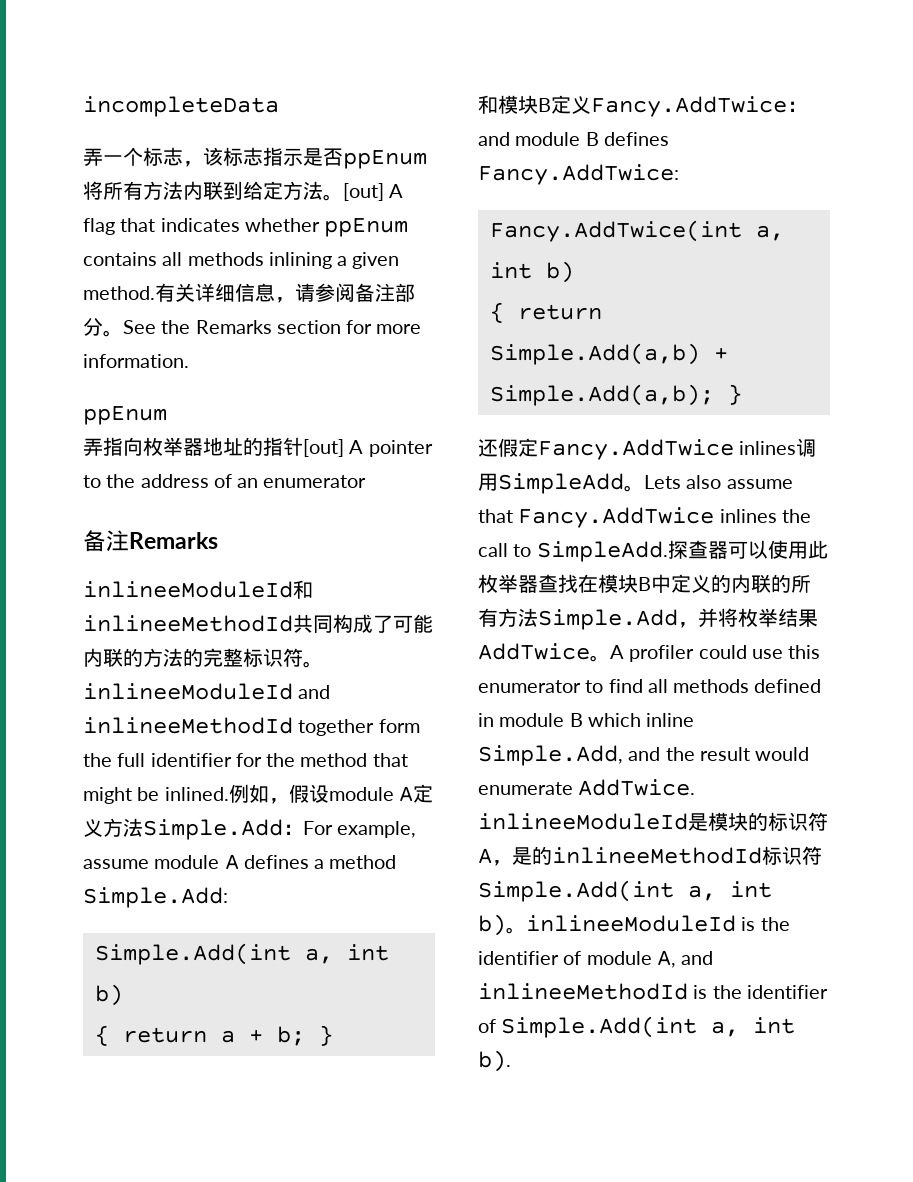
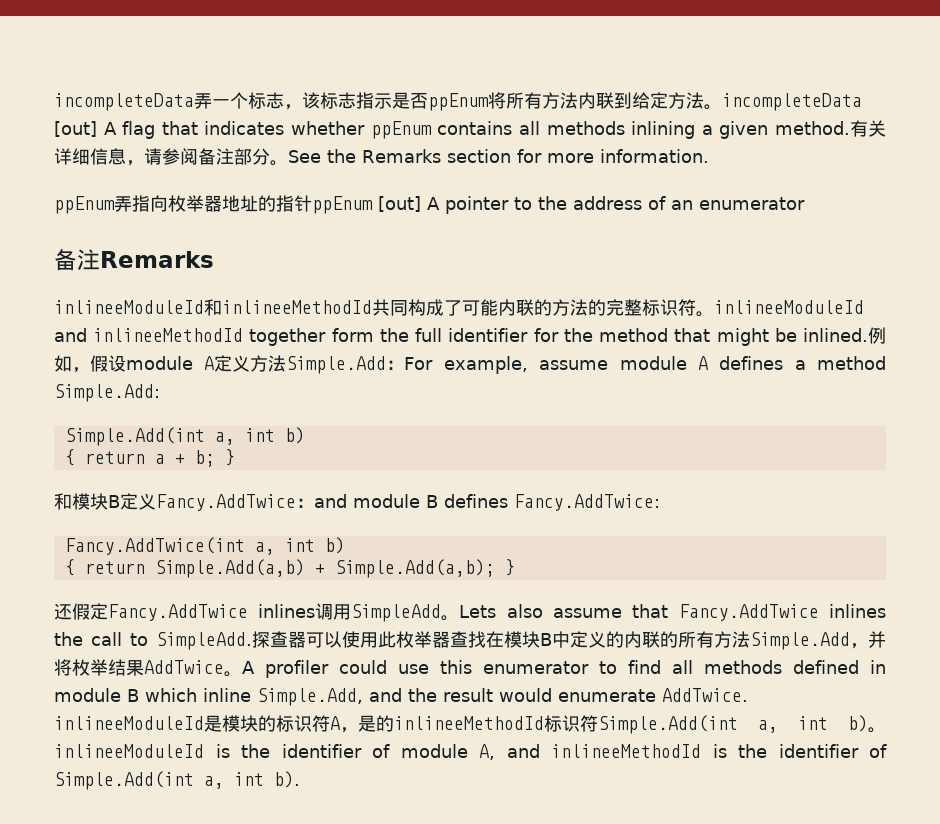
- incompleteData
- 弄一个标志，该标志指示是否ppEnum将所有方法内联到给定方法。[out] A flag that indicates whether ppEnum contains all methods inlining a given method.
+ incompleteData弄一个标志，该标志指示是否ppEnum将所有方法内联到给定方法。incompleteData [out] A flag that indicates whether ppEnum contains all methods inlining a given method.
  See the Remarks section for more information.
- ppEnum
- 弄指向枚举器地址的指针[out] A pointer to the address of an enumerator
+ ppEnum弄指向枚举器地址的指针ppEnum [out] A pointer to the address of an enumerator

